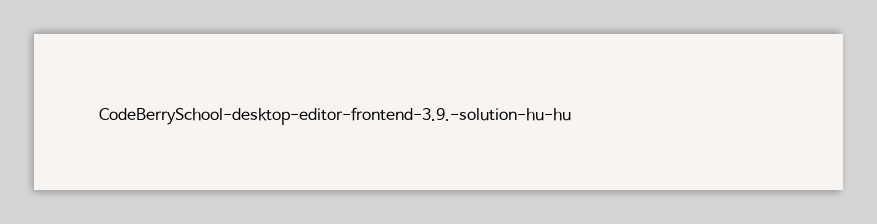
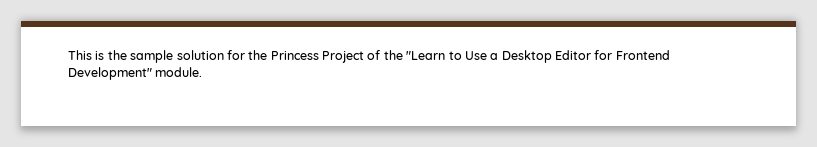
- CodeBerrySchool-desktop-editor-frontend-3.9.-solution-hu-hu
+ This is the sample solution for the Princess Project of the "Learn to Use a Desktop Editor for Frontend Development" module.

